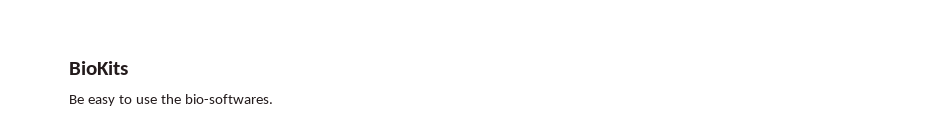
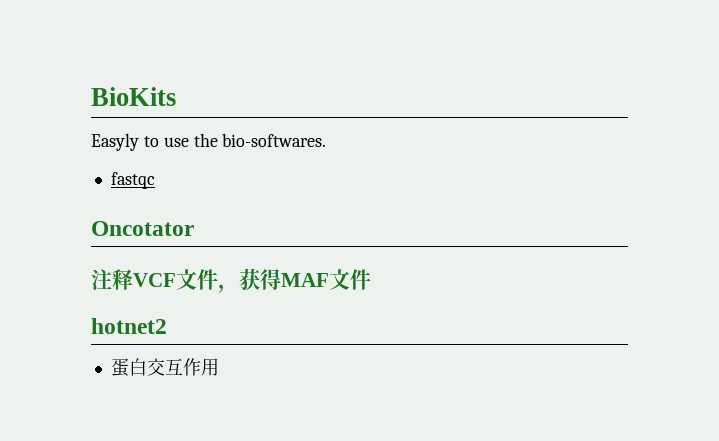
- Be easy to use the bio-softwares.
+ Easyly to use the bio-softwares.
+ fastqc
+ Oncotator
+ 注释VCF文件，获得MAF文件
+ hotnet2
+ 蛋白交互作用

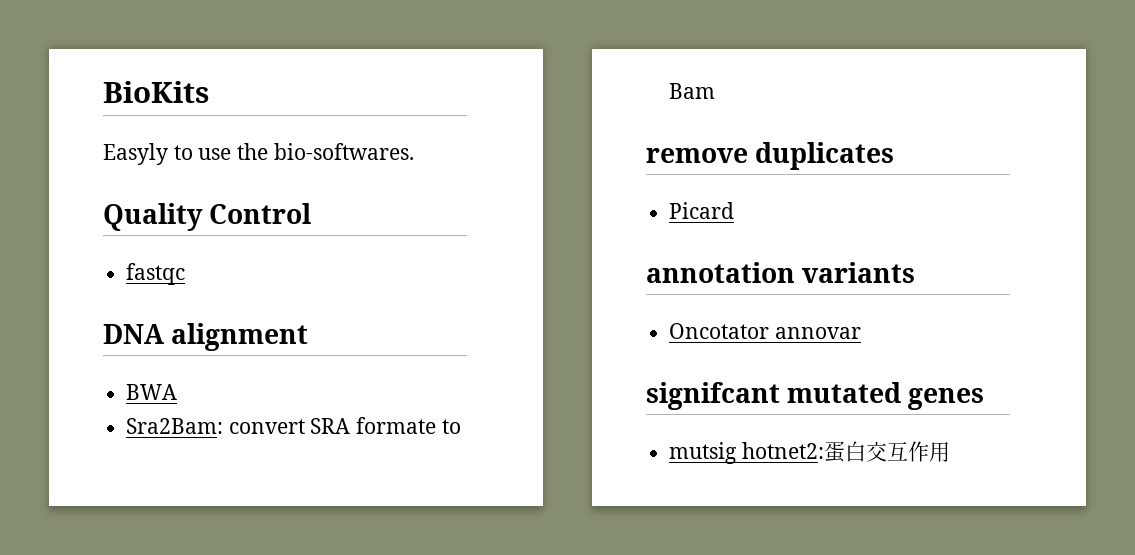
+ Quality Control
- Oncotator
- 注释VCF文件，获得MAF文件
- hotnet2
- 蛋白交互作用
+ DNA alignment
+ BWA
+ Sra2Bam: convert SRA formate to Bam
+ remove duplicates
+ Picard
+ annotation variants
+ Oncotator annovar
+ signifcant mutated genes
+ mutsig hotnet2:蛋白交互作用

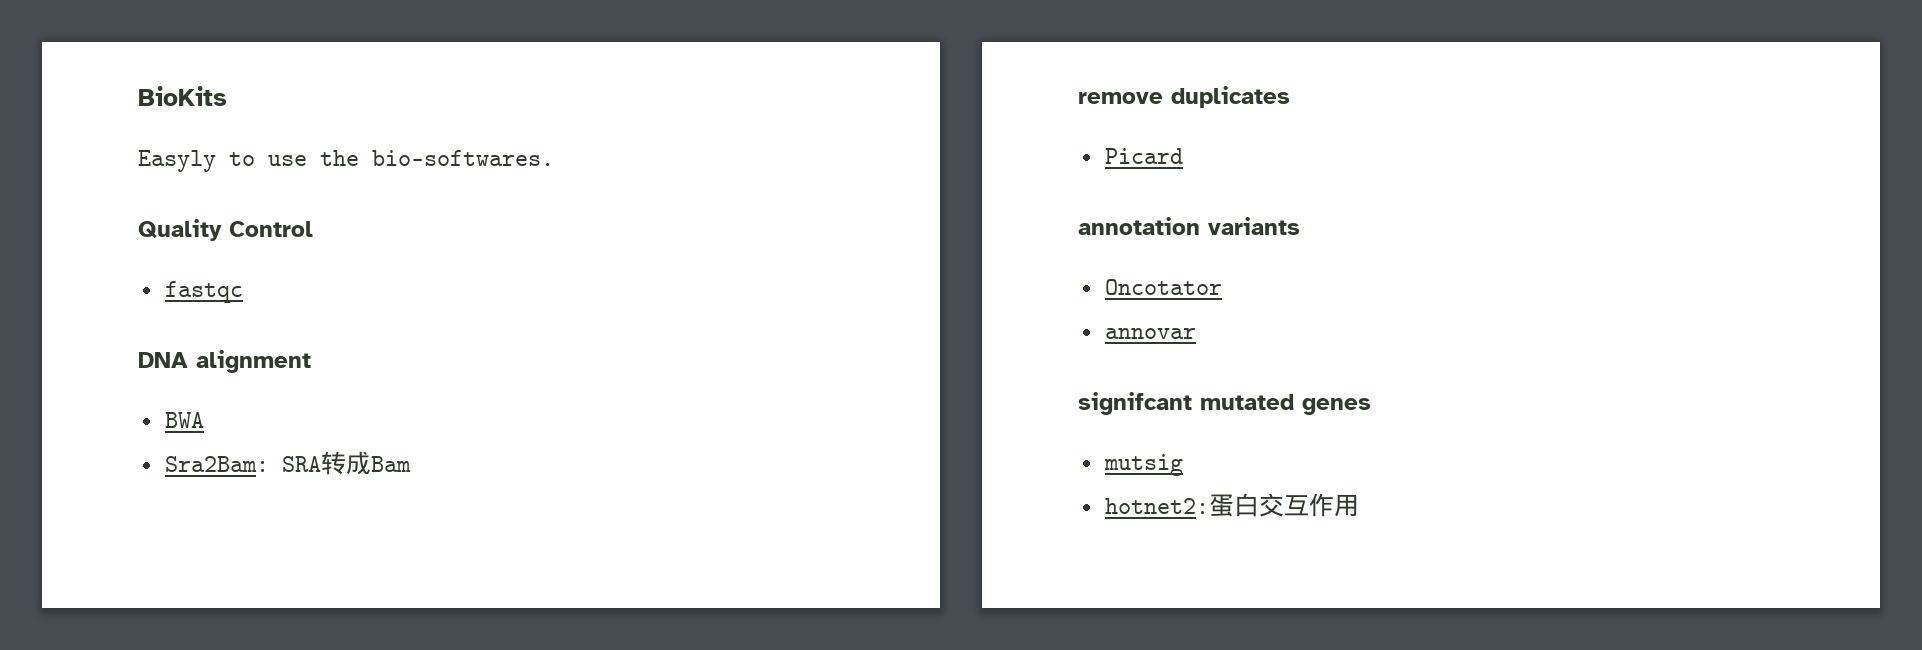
- Sra2Bam: convert SRA formate to Bam
+ Sra2Bam: SRA转成Bam
- Oncotator annovar
+ Oncotator
+ annovar
- mutsig hotnet2:蛋白交互作用
+ mutsig
+ hotnet2:蛋白交互作用

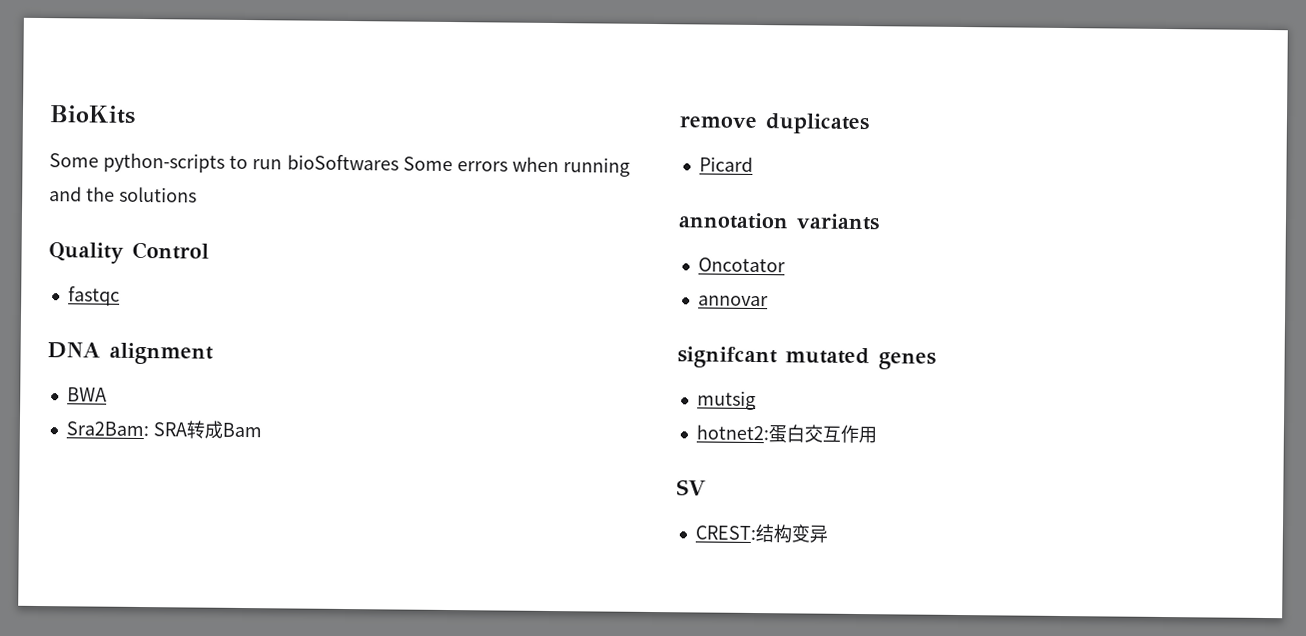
- Easyly to use the bio-softwares.
+ Some python-scripts to run bioSoftwares Some errors when running and the solutions
+ SV
+ CREST:结构变异

